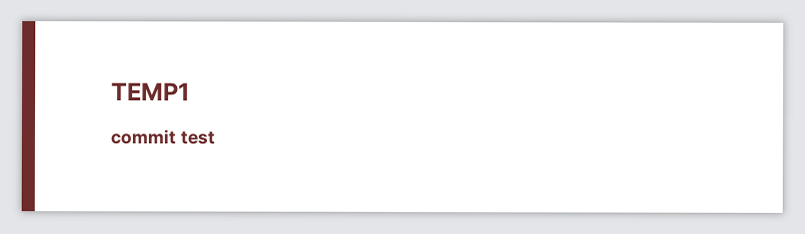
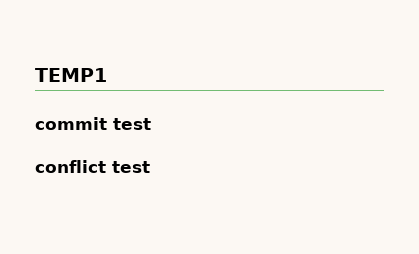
+ conflict test

